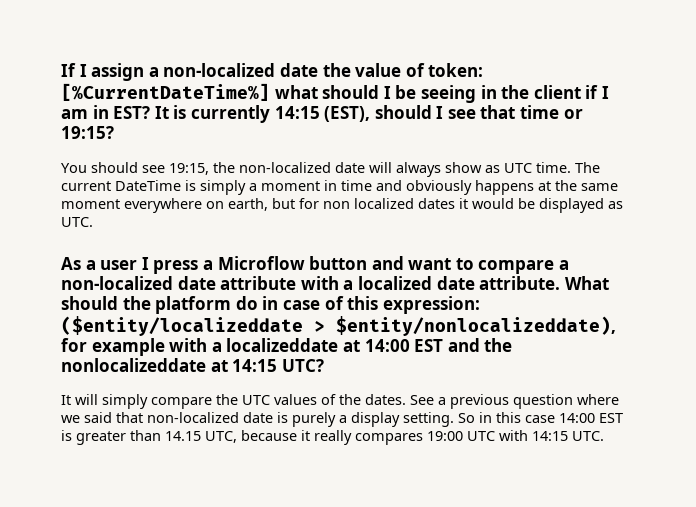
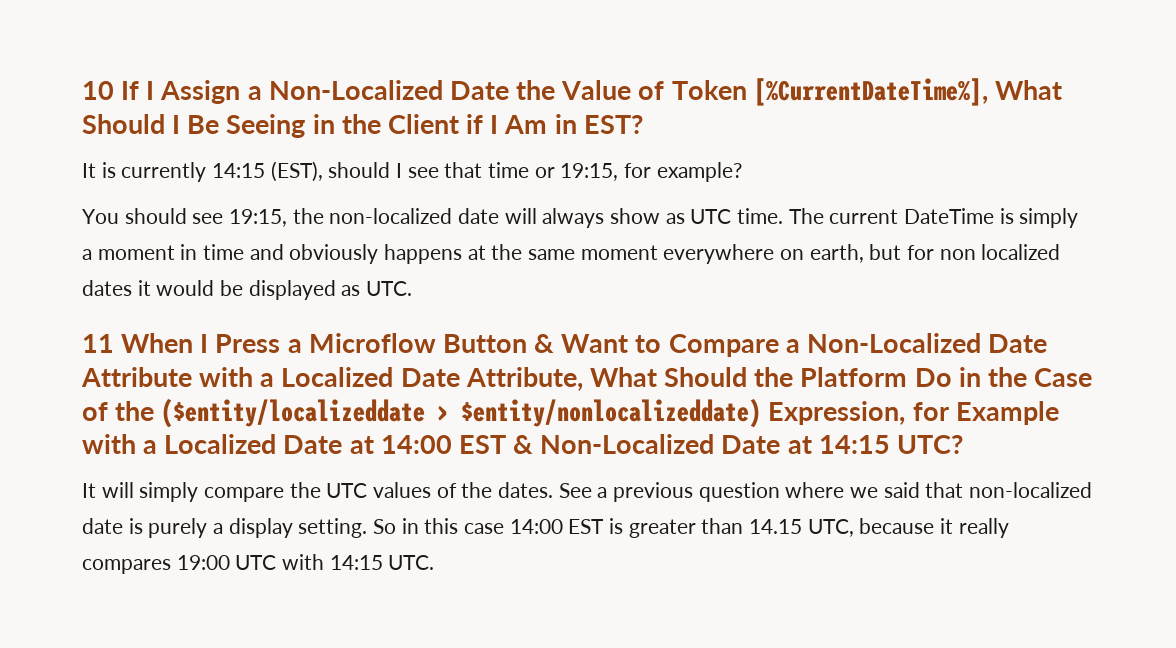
- If I assign a non-localized date the value of token: [%CurrentDateTime%] what should I be seeing in the client if I am in EST? It is currently 14:15 (EST), should I see that time or 19:15?
+ 10 If I Assign a Non-Localized Date the Value of Token [%CurrentDateTime%], What Should I Be Seeing in the Client if I Am in EST?
+ It is currently 14:15 (EST), should I see that time or 19:15, for example?
- As a user I press a Microflow button and want to compare a non-localized date attribute with a localized date attribute. What should the platform do in case of this expression: ($entity/localizeddate > $entity/nonlocalizeddate), for example with a localizeddate at 14:00 EST and the nonlocalizeddate at 14:15 UTC?
+ 11 When I Press a Microflow Button & Want to Compare a Non-Localized Date Attribute with a Localized Date Attribute, What Should the Platform Do in the Case of the ($entity/localizeddate > $entity/nonlocalizeddate) Expression, for Example with a Localized Date at 14:00 EST & Non-Localized Date at 14:15 UTC?

